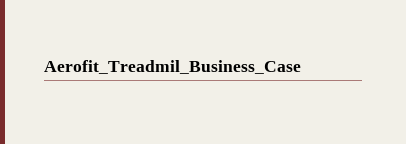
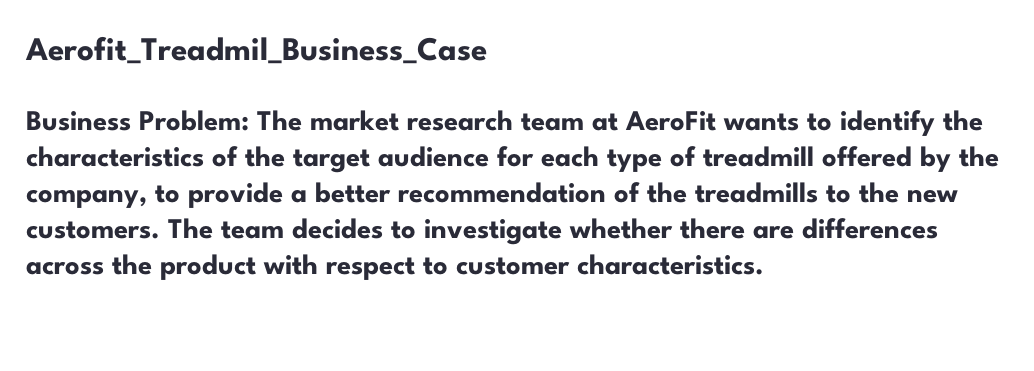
+ Business Problem: The market research team at AeroFit wants to identify the characteristics of the target audience for each type of treadmill offered by the company, to provide a better recommendation of the treadmills to the new customers. The team decides to investigate whether there are differences across the product with respect to customer characteristics.

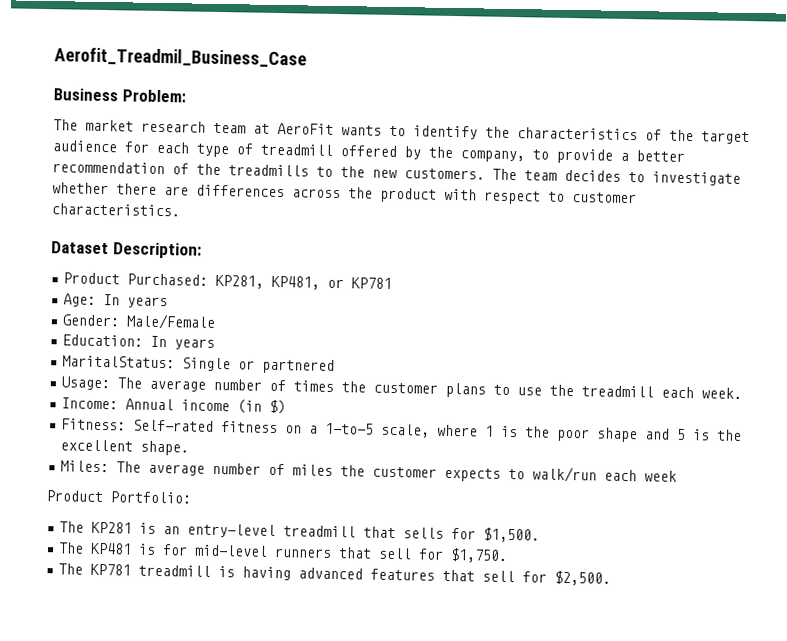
- Business Problem: The market research team at AeroFit wants to identify the characteristics of the target audience for each type of treadmill offered by the company, to provide a better recommendation of the treadmills to the new customers.
+ Business Problem:
+ The market research team at AeroFit wants to identify the characteristics of the target audience for each type of treadmill offered by the company, to provide a better recommendation of the treadmills to the new customers.
+ Dataset Description:
+ Product Purchased: KP281, KP481, or KP781
+ Age: In years
+ Gender: Male/Female
+ Education: In years
+ MaritalStatus: Single or partnered
+ Usage: The average number of times the customer plans to use the treadmill each week.
+ Income: Annual income (in $)
+ Fitness: Self-rated fitness on a 1-to-5 scale, where 1 is the poor shape and 5 is the excellent shape.
+ Miles: The average number of miles the customer expects to walk/run each week
+ Product Portfolio:
+ The KP281 is an entry-level treadmill that sells for $1,500.
+ The KP481 is for mid-level runners that sell for $1,750.
+ The KP781 treadmill is having advanced features that sell for $2,500.

